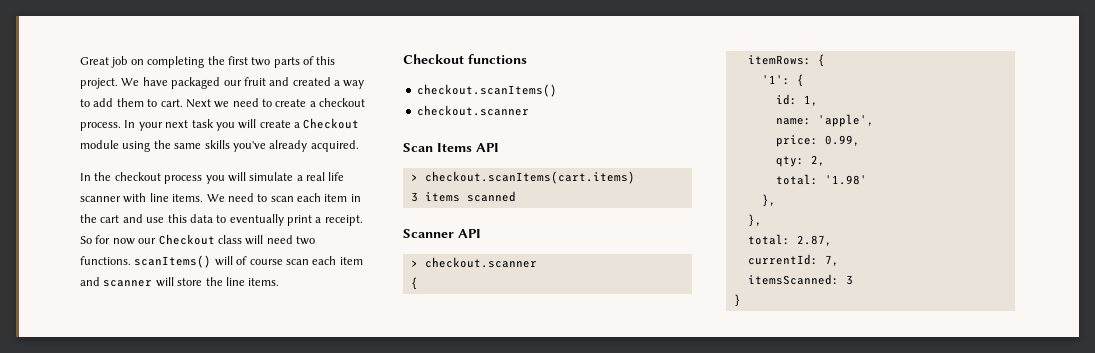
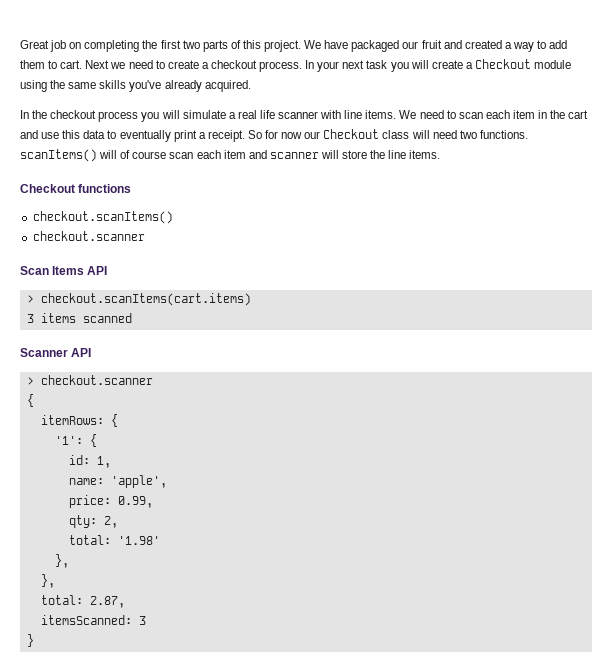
- currentId: 7,

